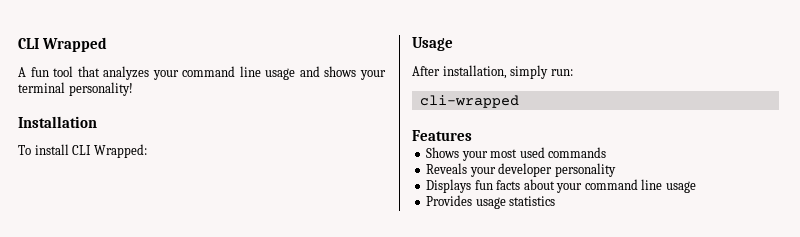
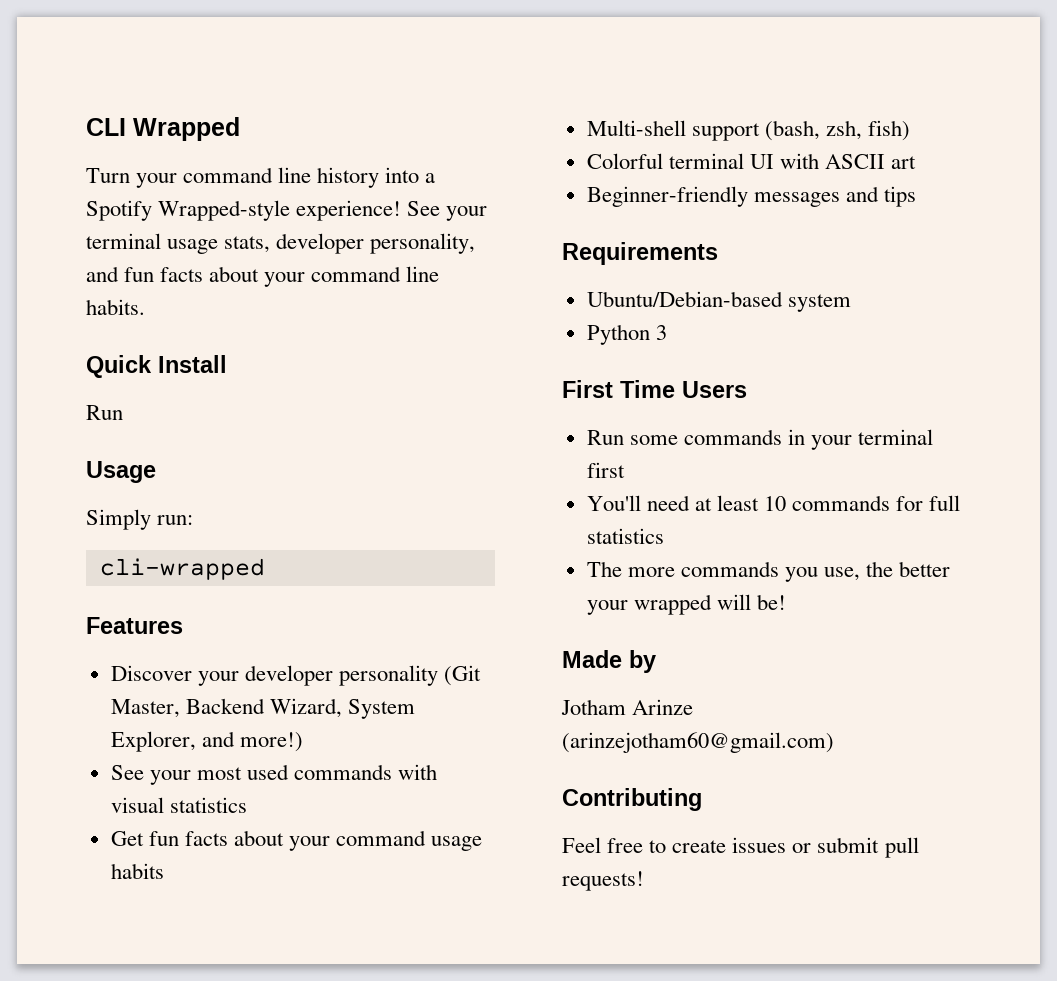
- A fun tool that analyzes your command line usage and shows your terminal personality!
- Installation
- To install CLI Wrapped:
+ Turn your command line history into a Spotify Wrapped-style experience! See your terminal usage stats, developer personality, and fun facts about your command line habits.
+ Quick Install
+ Run
  Usage
- After installation, simply run:
+ Simply run:
  cli-wrapped
  Features
- Shows your most used commands
- Reveals your developer personality
- Displays fun facts about your command line usage
- Provides usage statistics
+ Discover your developer personality (Git Master, Backend Wizard, System Explorer, and more!)
+ See your most used commands with visual statistics
+ Get fun facts about your command usage habits
+ Multi-shell support (bash, zsh, fish)
+ Colorful terminal UI with ASCII art
+ Beginner-friendly messages and tips
+ Requirements
+ Ubuntu/Debian-based system
+ Python 3
+ First Time Users
+ Run some commands in your terminal first
+ You'll need at least 10 commands for full statistics
+ The more commands you use, the better your wrapped will be!
+ Made by
+ Jotham Arinze (arinzejotham60@gmail.com)
+ Contributing
+ Feel free to create issues or submit pull requests!

